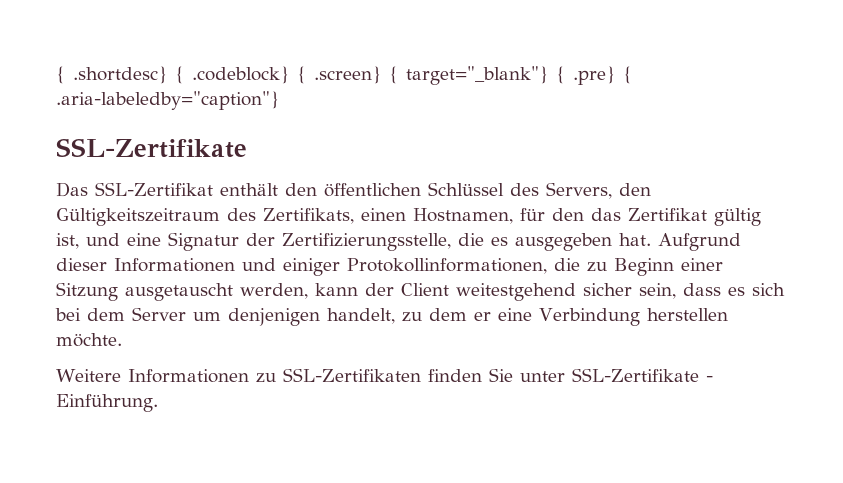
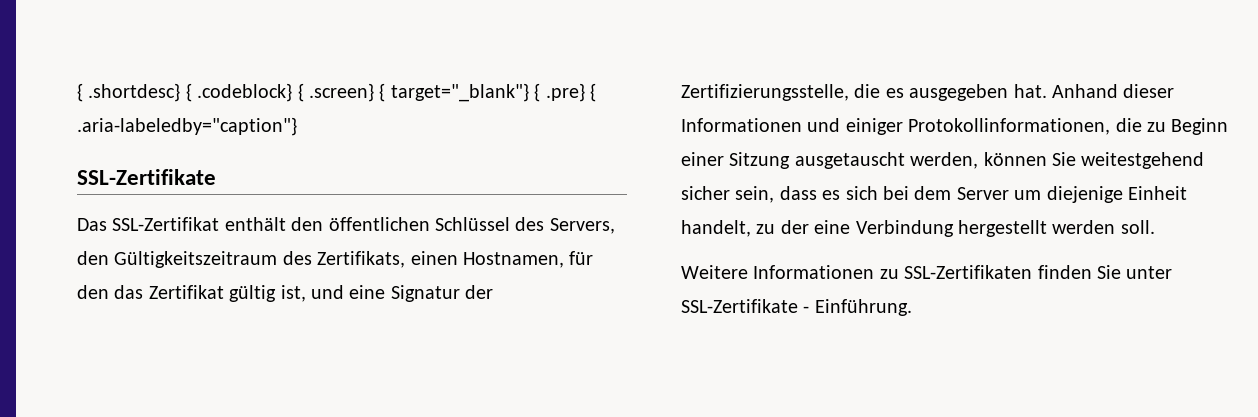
- Aufgrund dieser Informationen und einiger Protokollinformationen, die zu Beginn einer Sitzung ausgetauscht werden, kann der Client weitestgehend sicher sein, dass es sich bei dem Server um denjenigen handelt, zu dem er eine Verbindung herstellen möchte.
+ Anhand dieser Informationen und einiger Protokollinformationen, die zu Beginn einer Sitzung ausgetauscht werden, können Sie weitestgehend sicher sein, dass es sich bei dem Server um diejenige Einheit handelt, zu der eine Verbindung hergestellt werden soll.

